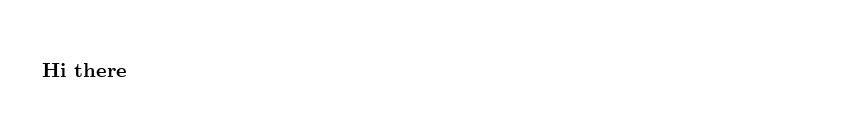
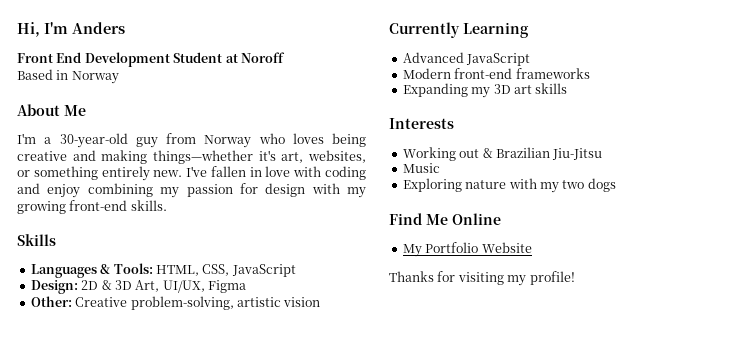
- Hi there
+ Hi, I'm Anders
+ Front End Development Student at Noroff
+ Based in Norway
+ About Me
+ I'm a 30-year-old guy from Norway who loves being creative and making things—whether it's art, websites, or something entirely new. I've fallen in love with coding and enjoy combining my passion for design with my growing front-end skills.
+ Skills
+ Languages & Tools: HTML, CSS, JavaScript
+ Design: 2D & 3D Art, UI/UX, Figma
+ Other: Creative problem-solving, artistic vision
+ Currently Learning
+ Advanced JavaScript
+ Modern front-end frameworks
+ Expanding my 3D art skills
+ Interests
+ Working out & Brazilian Jiu-Jitsu
+ Music
+ Exploring nature with my two dogs
+ Find Me Online
+ My Portfolio Website
+ Thanks for visiting my profile!

